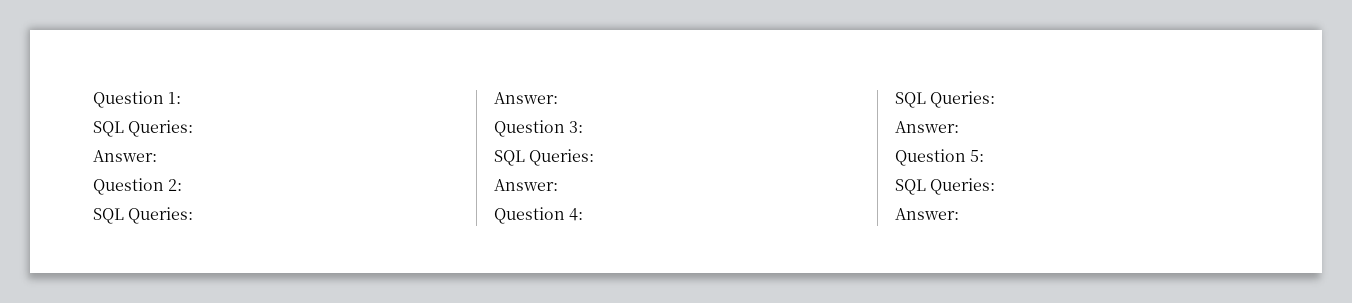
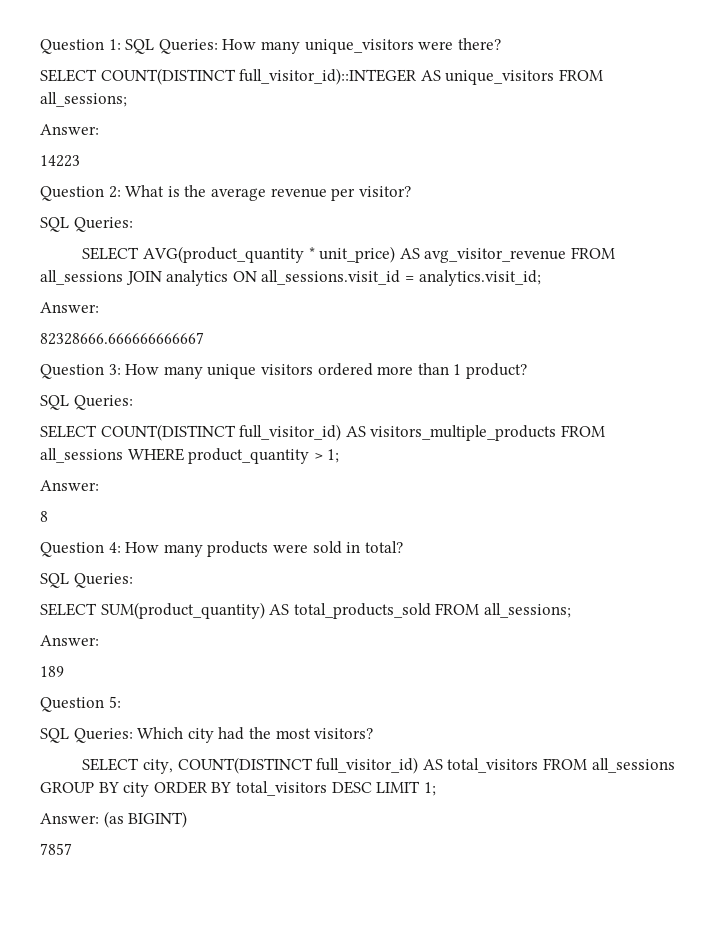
- Question 1:
+ Question 1: SQL Queries: How many unique_visitors were there?
+ SELECT COUNT(DISTINCT full_visitor_id)::INTEGER AS unique_visitors FROM all_sessions;
+ Answer:
+ 14223
+ Question 2: What is the average revenue per visitor?
  SQL Queries:
+ SELECT AVG(product_quantity * unit_price) AS avg_visitor_revenue FROM all_sessions JOIN analytics ON all_sessions.visit_id = analytics.visit_id;
  Answer:
- Question 2:
+ 82328666.666666666667
+ Question 3: How many unique visitors ordered more than 1 product?
  SQL Queries:
+ SELECT COUNT(DISTINCT full_visitor_id) AS visitors_multiple_products FROM all_sessions WHERE product_quantity > 1;
  Answer:
- Question 3:
+ 8
+ Question 4: How many products were sold in total?
  SQL Queries:
+ SELECT SUM(product_quantity) AS total_products_sold FROM all_sessions;
  Answer:
- Question 4:
- SQL Queries:
- Answer:
+ 189
  Question 5:
- SQL Queries:
- Answer:
+ SQL Queries: Which city had the most visitors?
+ SELECT city, COUNT(DISTINCT full_visitor_id) AS total_visitors FROM all_sessions GROUP BY city ORDER BY total_visitors DESC LIMIT 1;
+ Answer: (as BIGINT)
+ 7857

